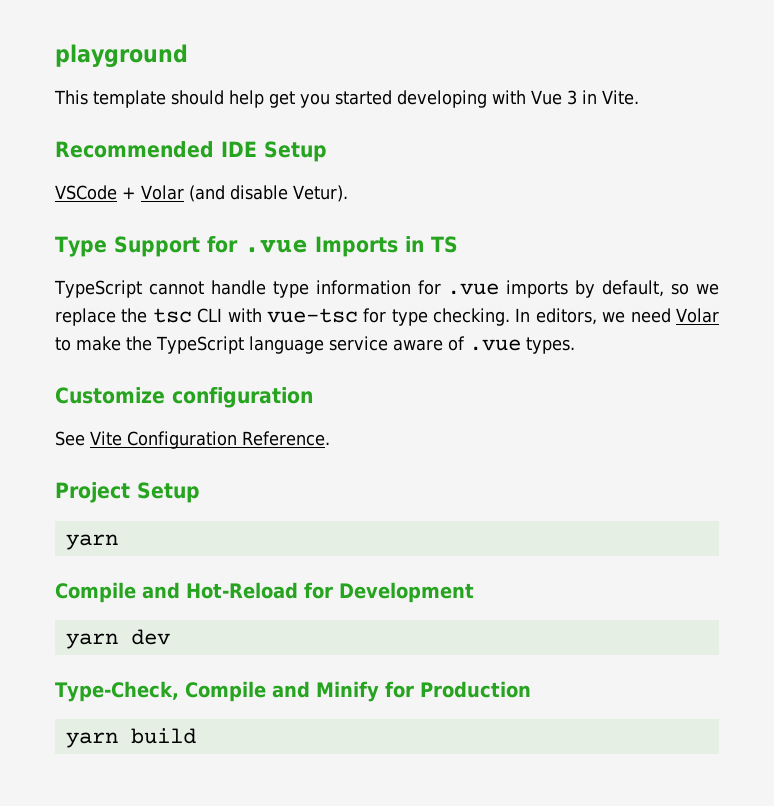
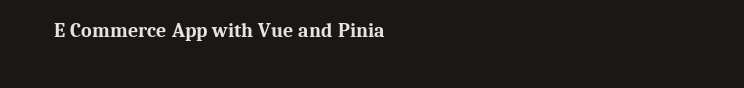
- playground
- This template should help get you started developing with Vue 3 in Vite.
- Recommended IDE Setup
- VSCode + Volar (and disable Vetur).
- Type Support for .vue Imports in TS
- TypeScript cannot handle type information for .vue imports by default, so we replace the tsc CLI with vue-tsc for type checking. In editors, we need Volar to make the TypeScript language service aware of .vue types.
- Customize configuration
- See Vite Configuration Reference.
- Project Setup
- yarn
- Compile and Hot-Reload for Development
- yarn dev
- Type-Check, Compile and Minify for Production
- yarn build
+ E Commerce App with Vue and Pinia

